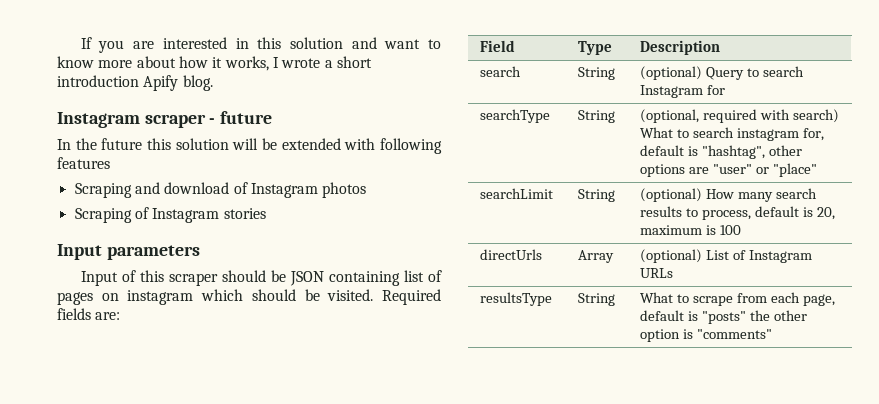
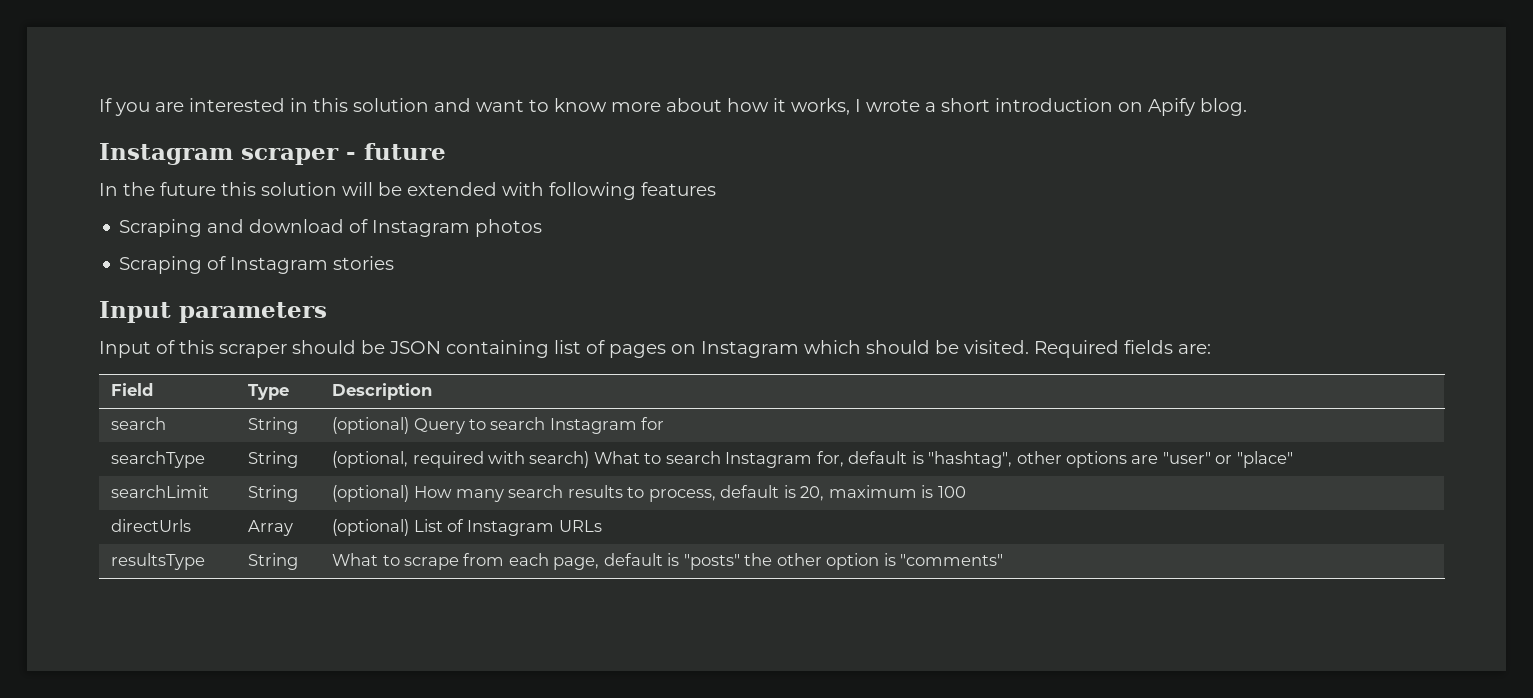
- If you are interested in this solution and want to know more about how it works, I wrote a short introduction Apify blog.
+ If you are interested in this solution and want to know more about how it works, I wrote a short introduction on Apify blog.
- Input of this scraper should be JSON containing list of pages on instagram which should be visited.
+ Input of this scraper should be JSON containing list of pages on Instagram which should be visited.
- searchType | String | (optional, required with search) What to search instagram for, default is "hashtag", other options are "user" or "place"
+ searchType | String | (optional, required with search) What to search Instagram for, default is "hashtag", other options are "user" or "place"

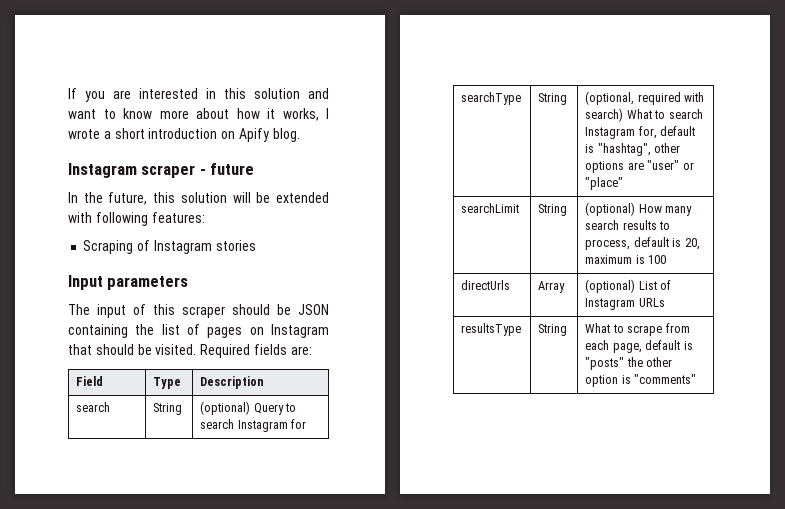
- In the future this solution will be extended with following features
- Scraping and download of Instagram photos
+ In the future, this solution will be extended with following features:
- Input of this scraper should be JSON containing list of pages on Instagram which should be visited.
+ The input of this scraper should be JSON containing the list of pages on Instagram that should be visited.

